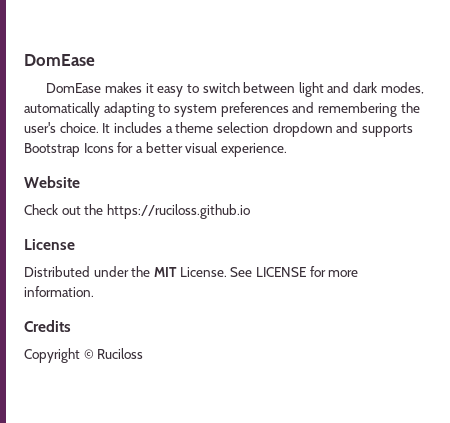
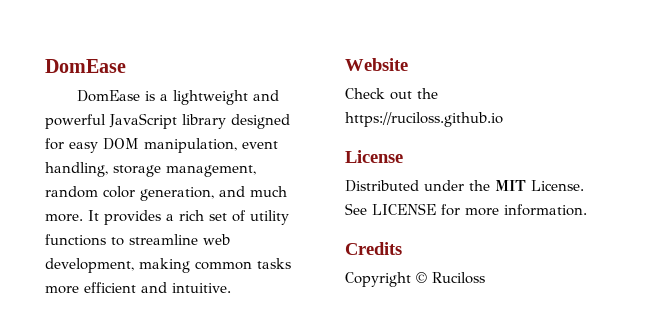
- DomEase makes it easy to switch between light and dark modes, automatically adapting to system preferences and remembering the user's choice. It includes a theme selection dropdown and supports Bootstrap Icons for a better visual experience.
+ DomEase is a lightweight and powerful JavaScript library designed for easy DOM manipulation, event handling, storage management, random color generation, and much more. It provides a rich set of utility functions to streamline web development, making common tasks more efficient and intuitive.

